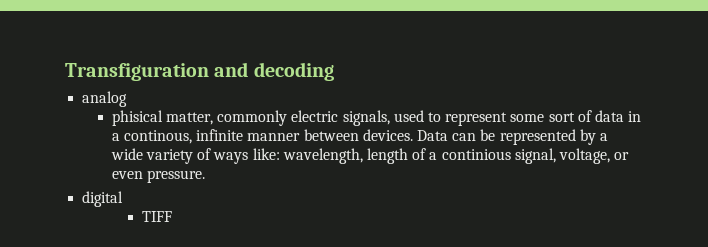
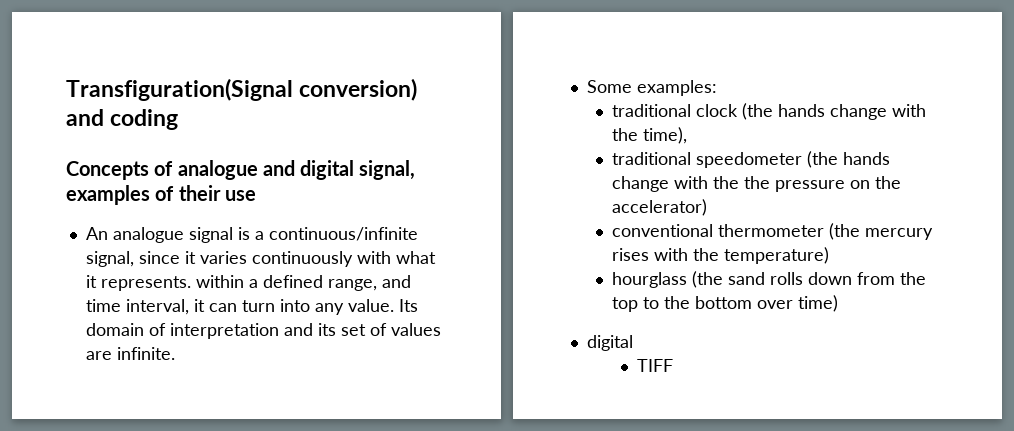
- Transfiguration and decoding
- analog
- phisical matter, commonly electric signals, used to represent some sort of data in a continous, infinite manner between devices. Data can be represented by a wide variety of ways like: wavelength, length of a continious signal, voltage, or even pressure.
+ Transfiguration(Signal conversion) and coding
+ Concepts of analogue and digital signal, examples of their use
+ An analogue signal is a continuous/infinite signal, since it varies continuously with what it represents. within a defined range, and time interval, it can turn into any value. Its domain of interpretation and its set of values are infinite.
+ Some examples:
+ traditional clock (the hands change with the time),
+ traditional speedometer (the hands change with the the pressure on the accelerator)
+ conventional thermometer (the mercury rises with the temperature)
+ hourglass (the sand rolls down from the top to the bottom over time)

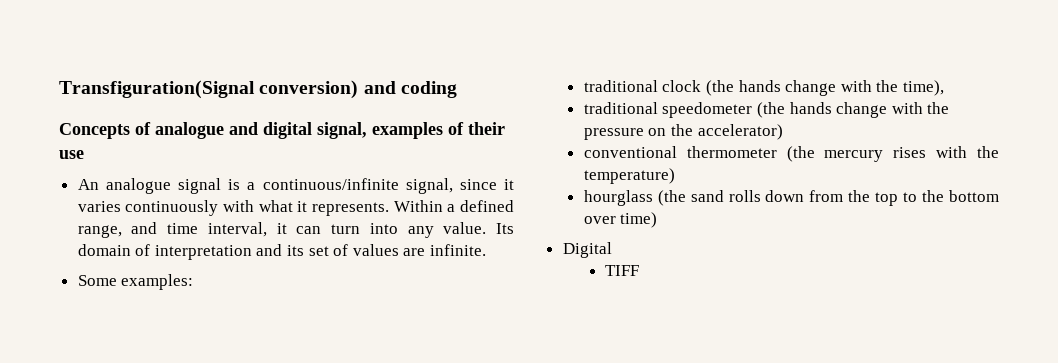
- An analogue signal is a continuous/infinite signal, since it varies continuously with what it represents. within a defined range, and time interval, it can turn into any value.
+ An analogue signal is a continuous/infinite signal, since it varies continuously with what it represents. Within a defined range, and time interval, it can turn into any value.
- traditional speedometer (the hands change with the the pressure on the accelerator)
+ traditional speedometer (the hands change with the pressure on the accelerator)
  hourglass (the sand rolls down from the top to the bottom over time)
- digital
+ Digital

